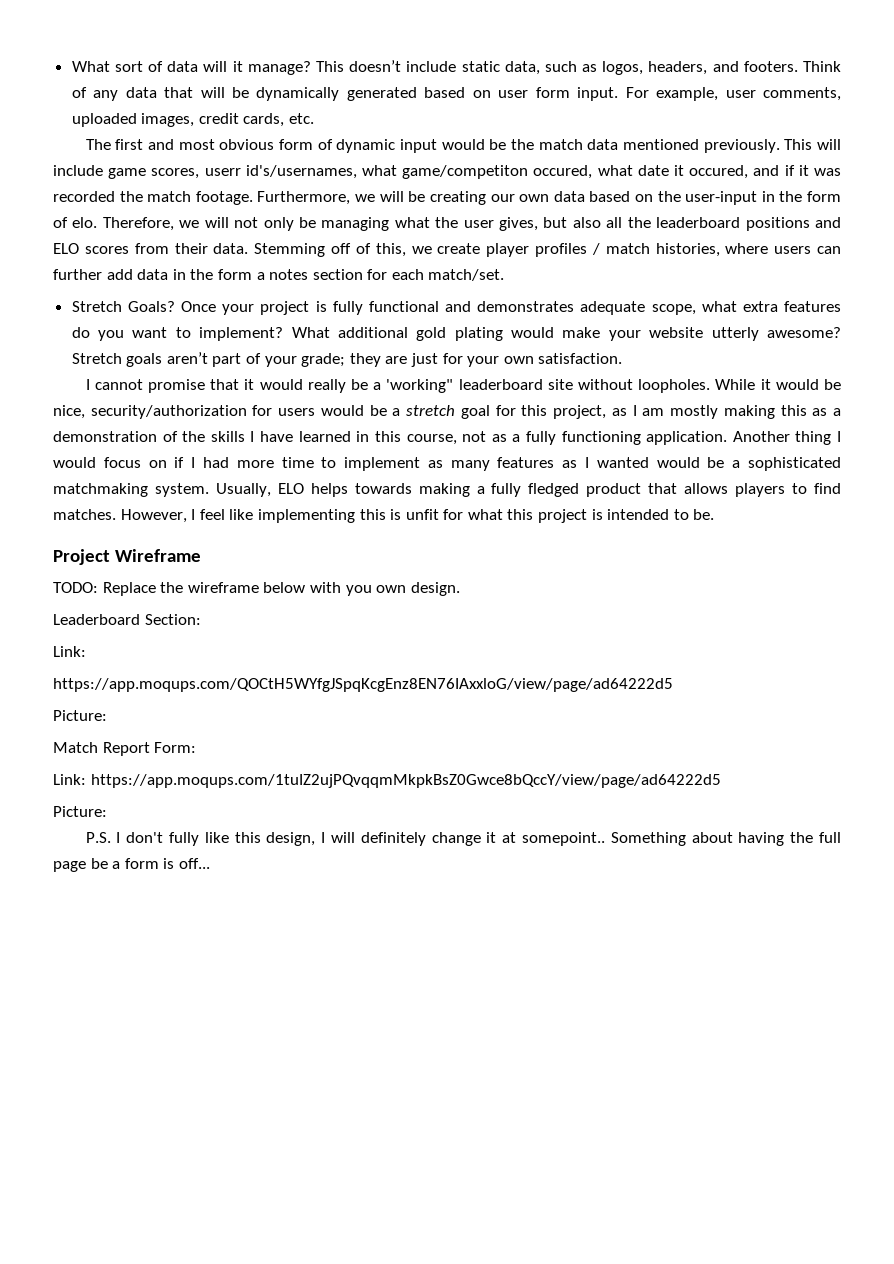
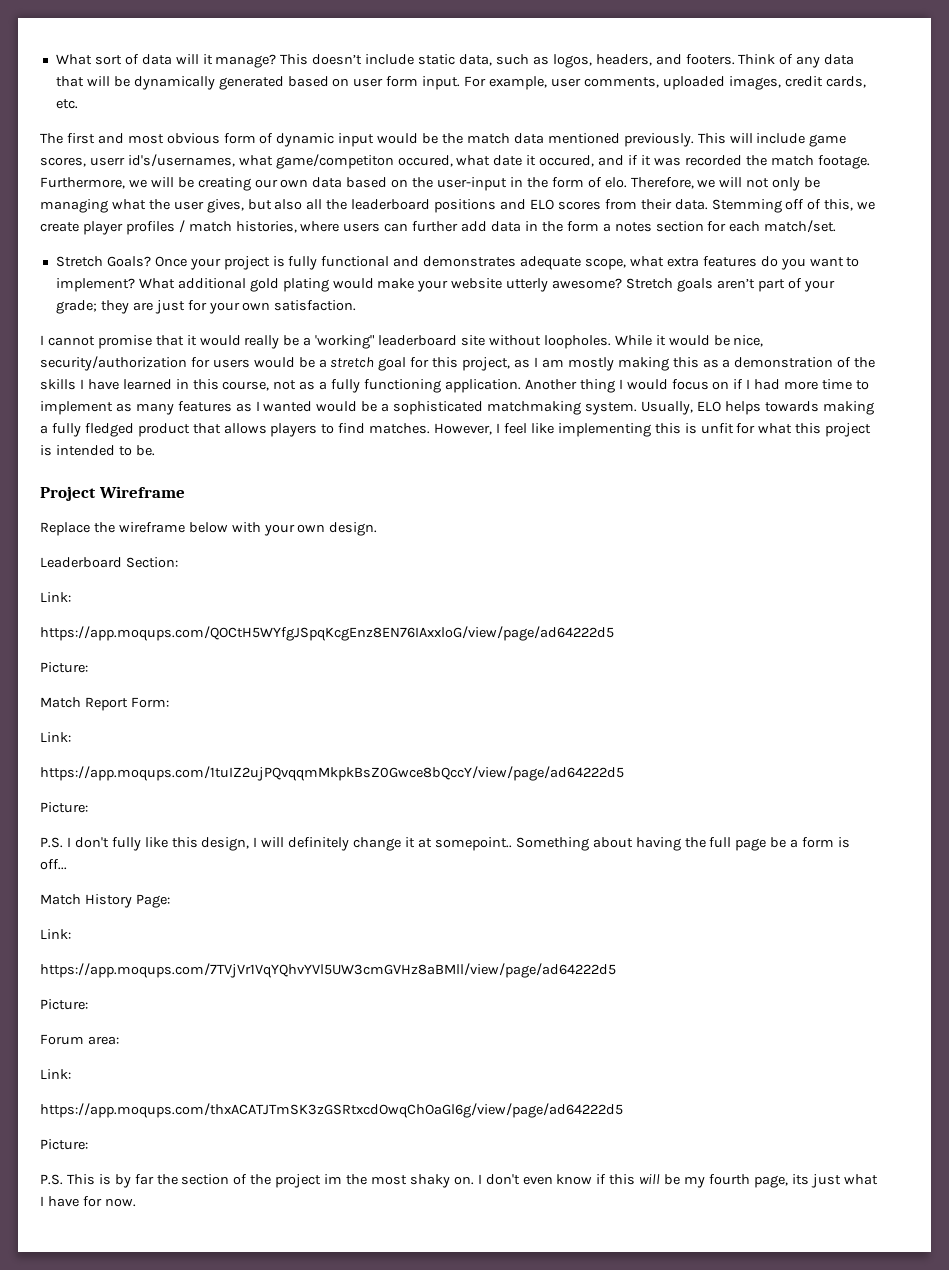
- TODO: Replace the wireframe below with you own design.
+ Replace the wireframe below with your own design.
  Match Report Form:
- Link: https://app.moqups.com/1tuIZ2ujPQvqqmMkpkBsZ0Gwce8bQccY/view/page/ad64222d5
+ Link:
+ https://app.moqups.com/1tuIZ2ujPQvqqmMkpkBsZ0Gwce8bQccY/view/page/ad64222d5
+ Match History Page:
+ Link:
+ https://app.moqups.com/7TVjVr1VqYQhvYVl5UW3cmGVHz8aBMll/view/page/ad64222d5
+ Picture:
+ Forum area:
+ Link:
+ https://app.moqups.com/thxACATJTmSK3zGSRtxcdOwqChOaGl6g/view/page/ad64222d5
+ Picture:
+ P.S. This is by far the section of the project im the most shaky on. I don't even know if this will be my fourth page, its just what I have for now.

